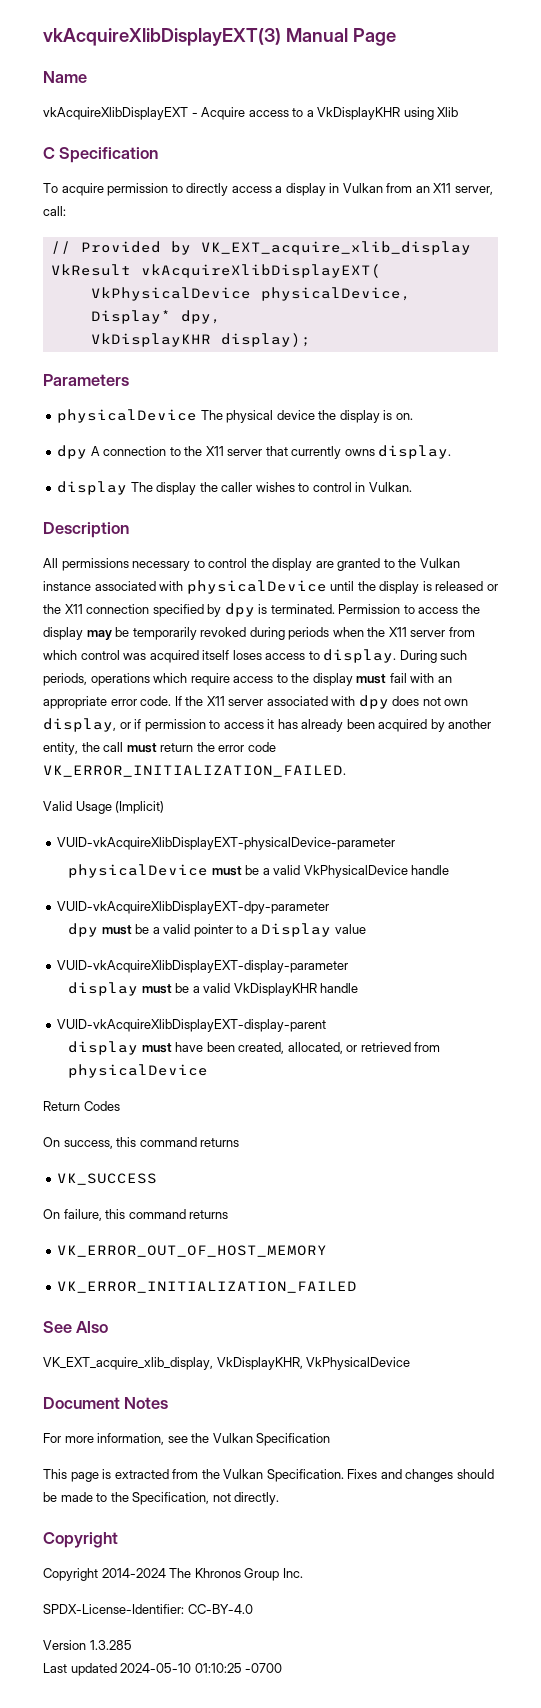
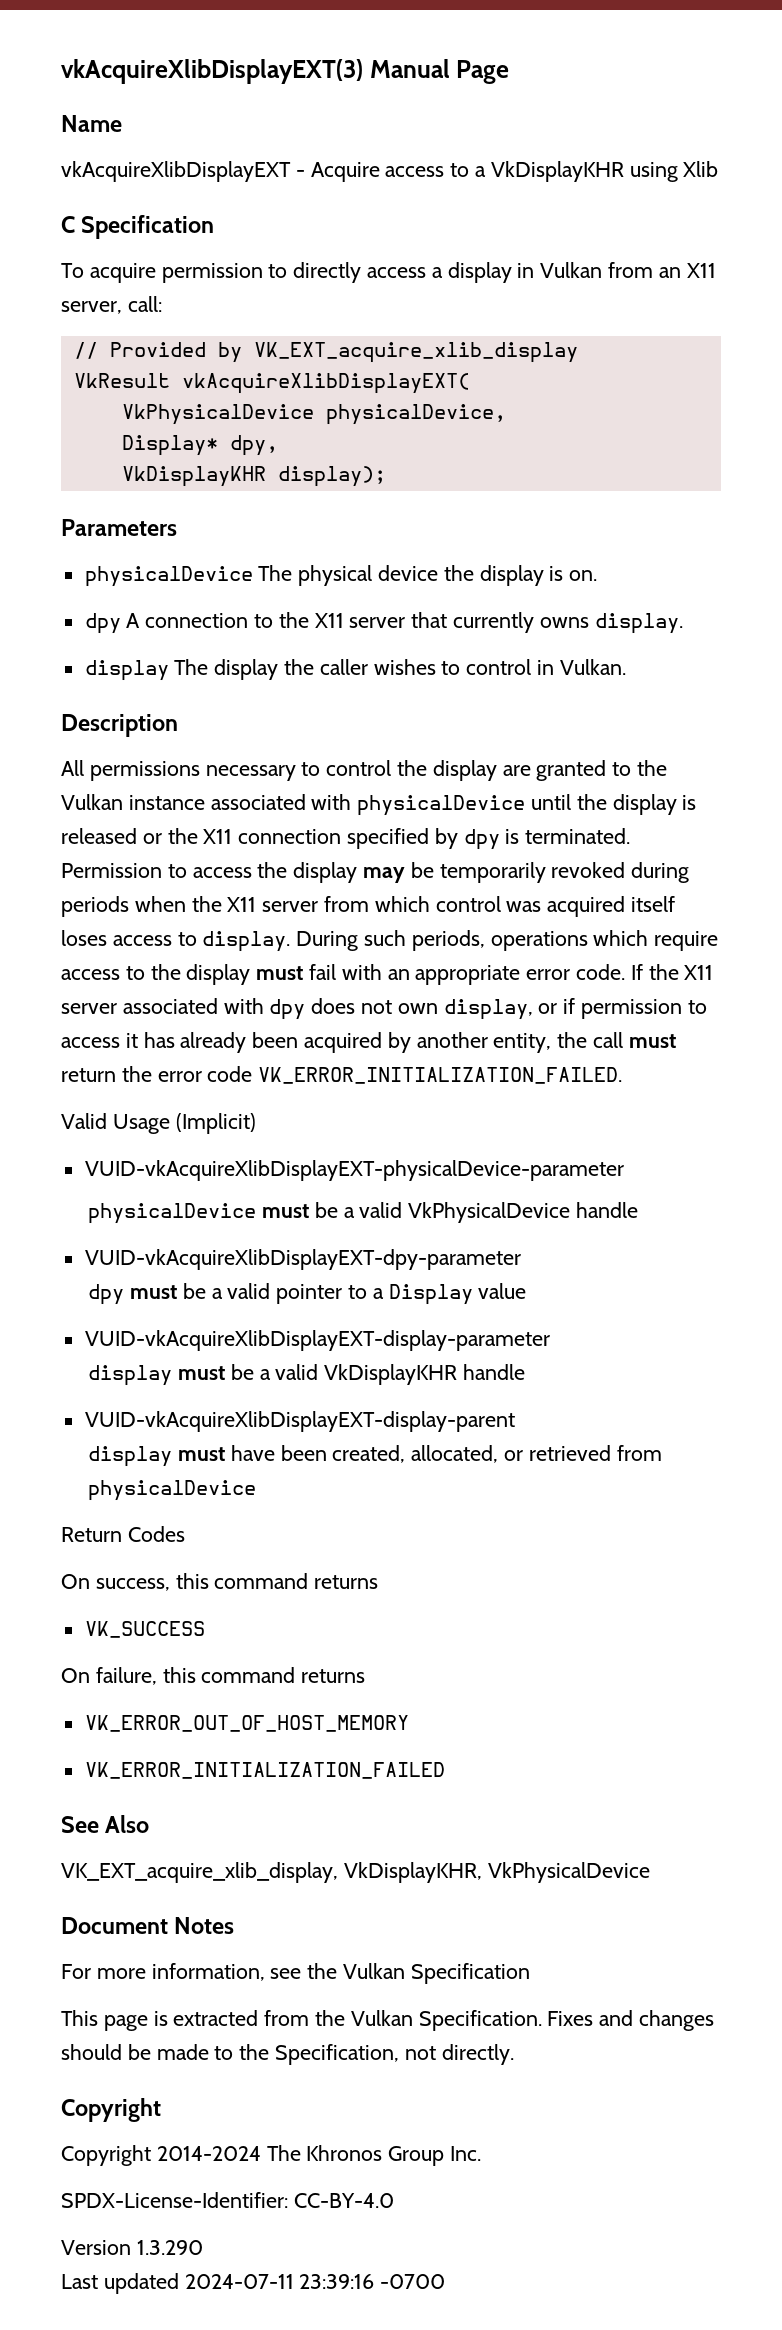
- Version 1.3.285
+ Version 1.3.290
- Last updated 2024-05-10 01:10:25 -0700
+ Last updated 2024-07-11 23:39:16 -0700

